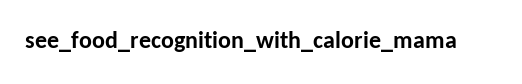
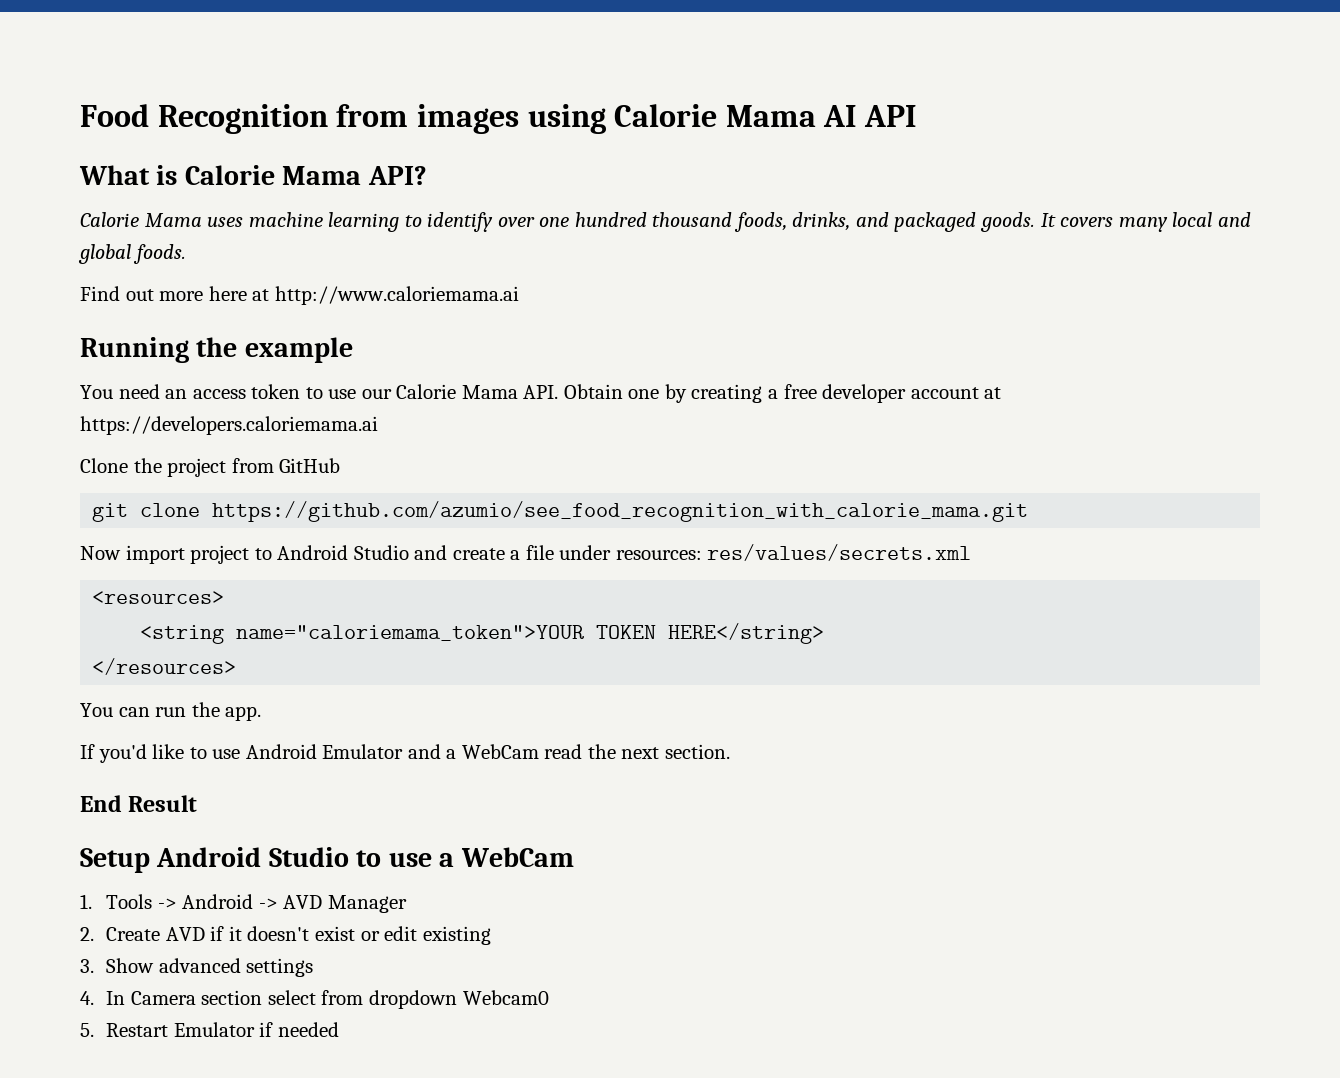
- see_food_recognition_with_calorie_mama
+ Food Recognition from images using Calorie Mama AI API
+ What is Calorie Mama API?
+ Calorie Mama uses machine learning to identify over one hundred thousand foods, drinks, and packaged goods. It covers many local and global foods.
+ Find out more here at http://www.caloriemama.ai
+ Running the example
+ You need an access token to use our Calorie Mama API. Obtain one by creating a free developer account at https://developers.caloriemama.ai
+ Clone the project from GitHub
+ git clone https://github.com/azumio/see_food_recognition_with_calorie_mama.git
+ Now import project to Android Studio and create a file under resources: res/values/secrets.xml
+ <resources>
+ <string name="caloriemama_token">YOUR TOKEN HERE</string>
+ </resources>
+ You can run the app.
+ If you'd like to use Android Emulator and a WebCam read the next section.
+ End Result
+ Setup Android Studio to use a WebCam
+ 1. Tools -> Android -> AVD Manager
+ 2. Create AVD if it doesn't exist or edit existing
+ 3. Show advanced settings
+ 4. In Camera section select from dropdown Webcam0
+ 5. Restart Emulator if needed

